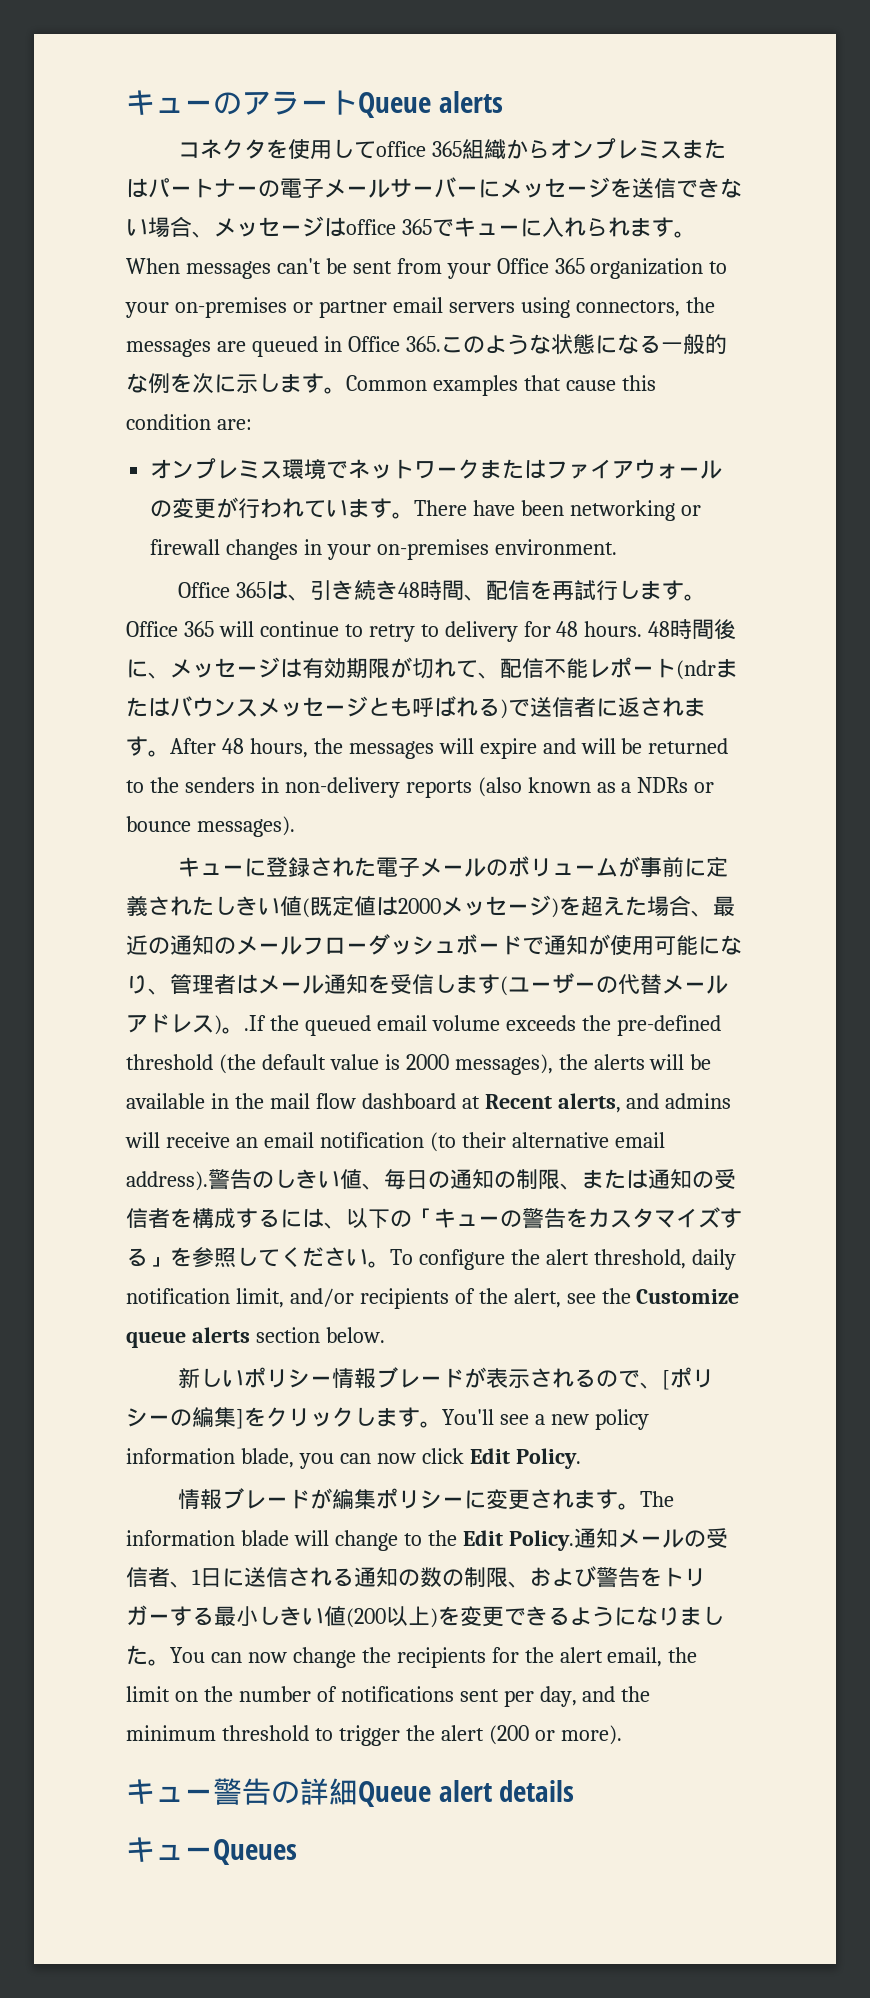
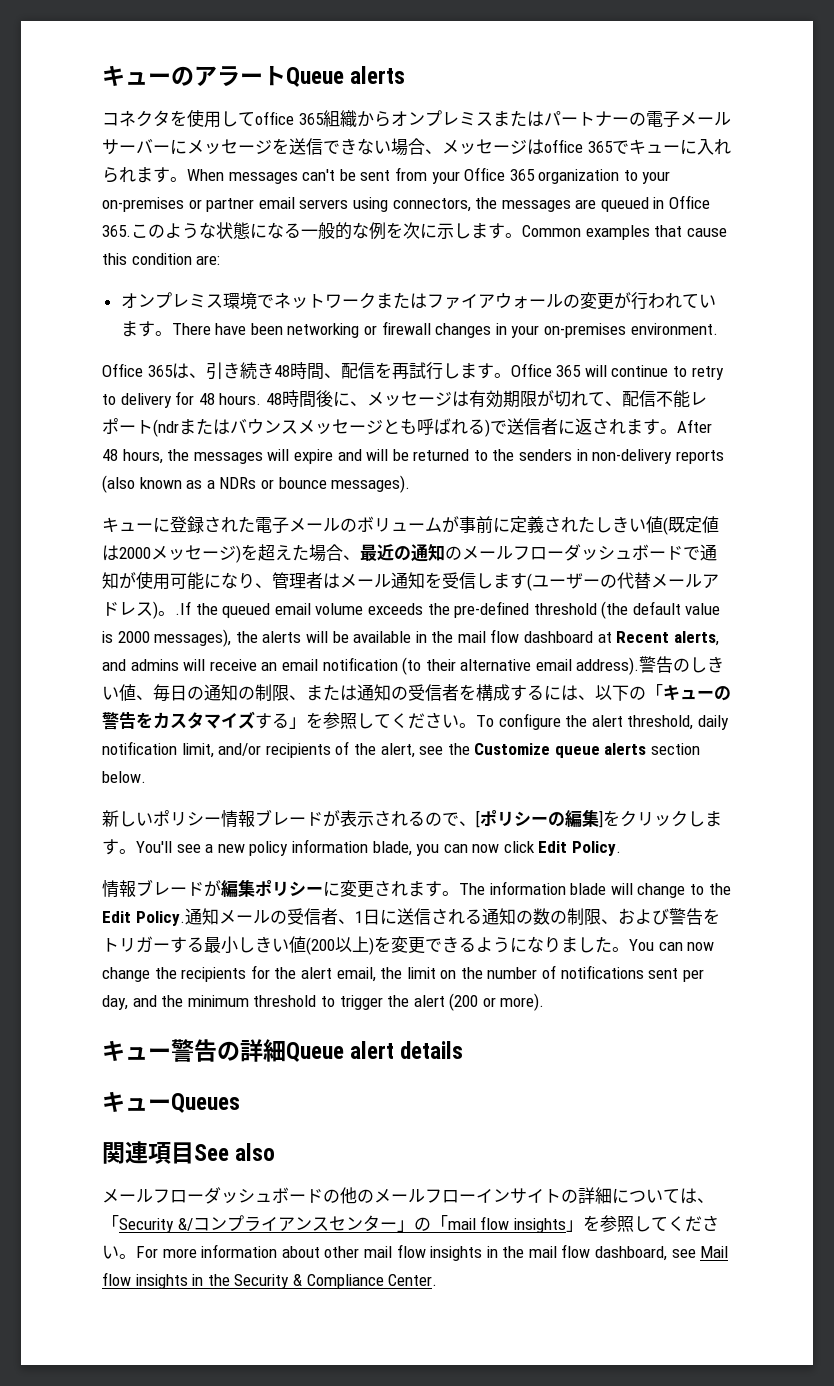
+ 関連項目See also
+ メールフローダッシュボードの他のメールフローインサイトの詳細については、「Security &/コンプライアンスセンター」の「mail flow insights」を参照してください。For more information about other mail flow insights in the mail flow dashboard, see Mail flow insights in the Security & Compliance Center.

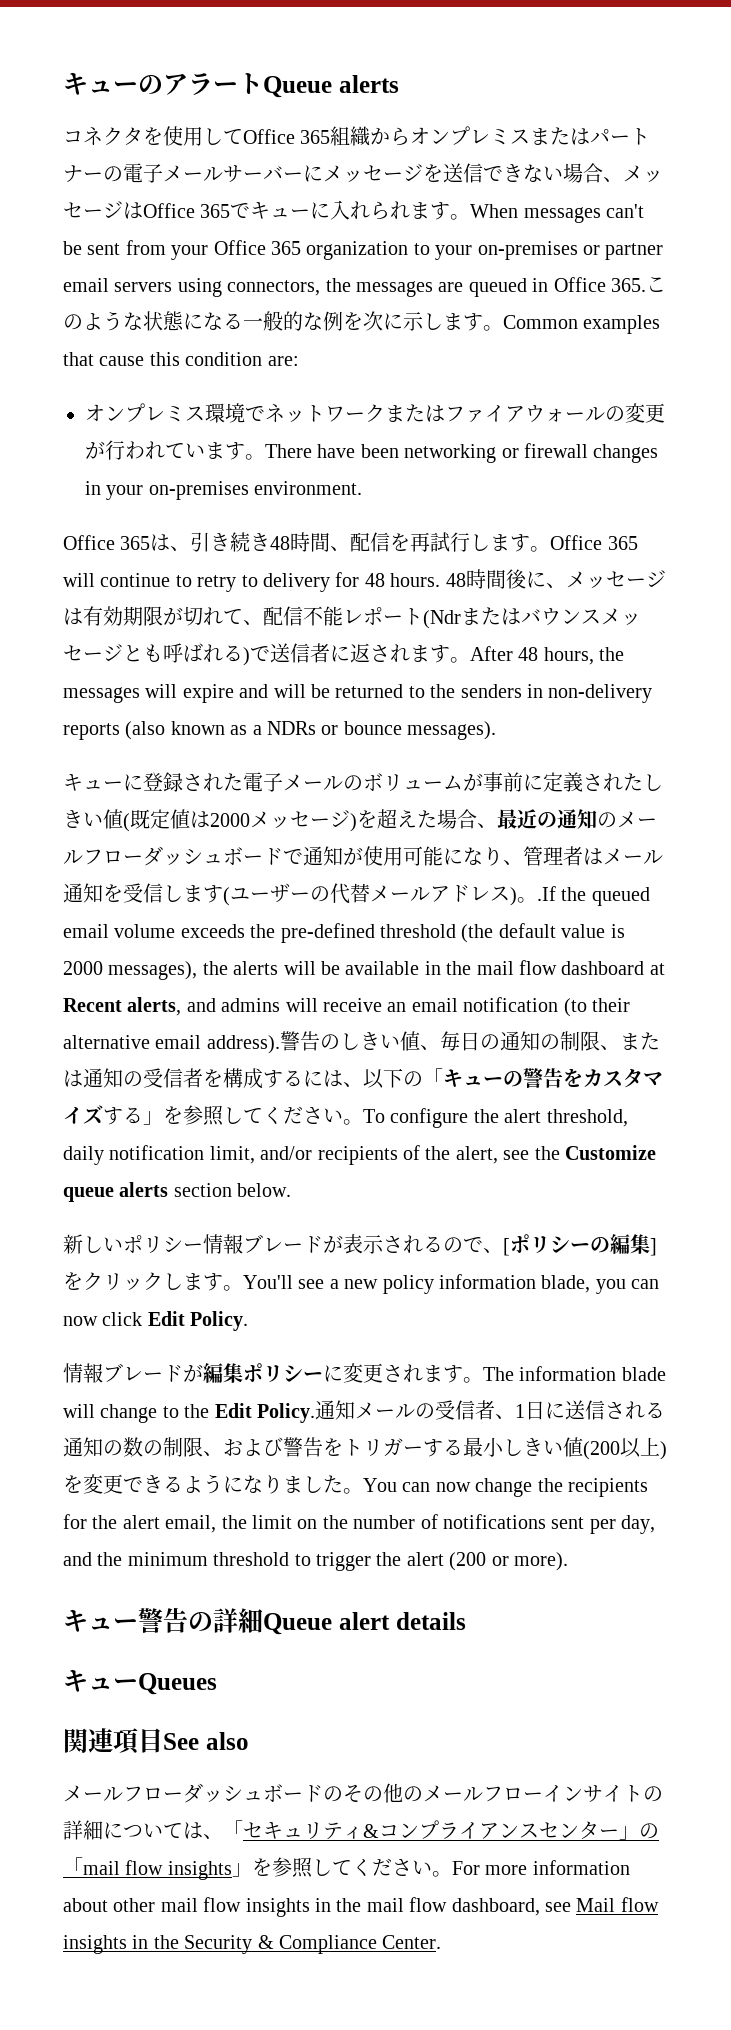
- コネクタを使用してoffice 365組織からオンプレミスまたはパートナーの電子メールサーバーにメッセージを送信できない場合、メッセージはoffice 365でキューに入れられます。
+ コネクタを使用してOffice 365組織からオンプレミスまたはパートナーの電子メールサーバーにメッセージを送信できない場合、メッセージはOffice 365でキューに入れられます。
- 48時間後に、メッセージは有効期限が切れて、配信不能レポート(ndrまたはバウンスメッセージとも呼ばれる)で送信者に返されます。
+ 48時間後に、メッセージは有効期限が切れて、配信不能レポート(Ndrまたはバウンスメッセージとも呼ばれる)で送信者に返されます。
- メールフローダッシュボードの他のメールフローインサイトの詳細については、「Security &/コンプライアンスセンター」の「mail flow insights」を参照してください。
+ メールフローダッシュボードのその他のメールフローインサイトの詳細については、「セキュリティ&コンプライアンスセンター」の「mail flow insights」を参照してください。

